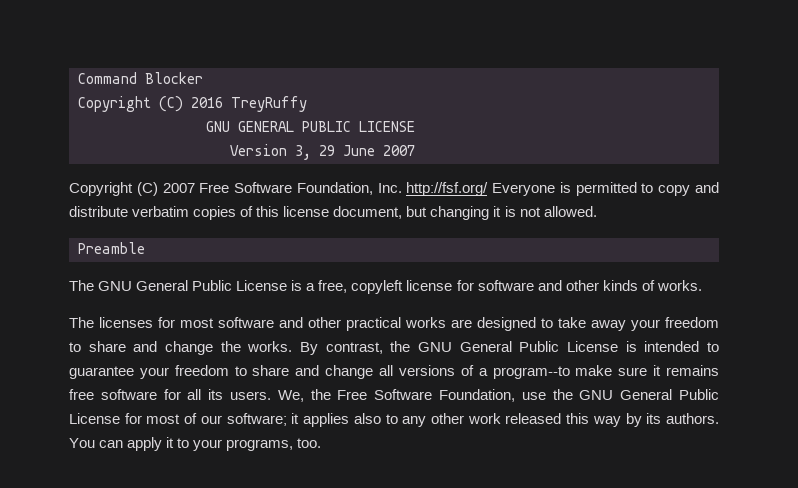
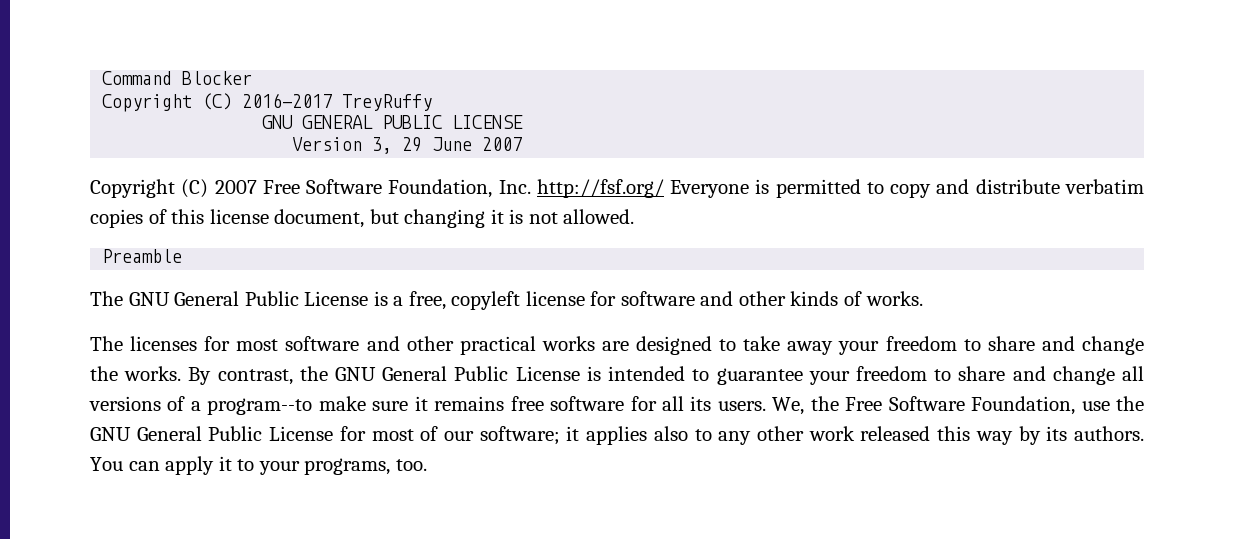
- Copyright (C) 2016 TreyRuffy
+ Copyright (C) 2016-2017 TreyRuffy

